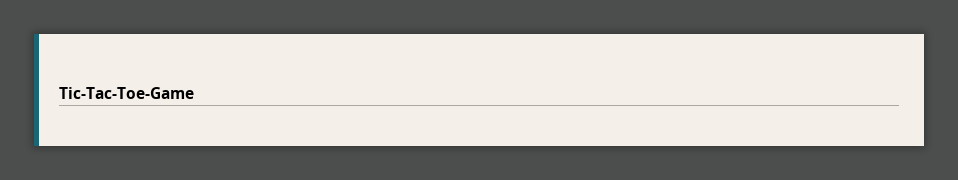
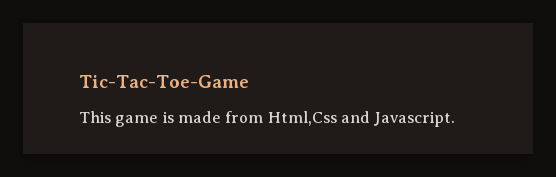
+ This game is made from Html,Css and Javascript.

